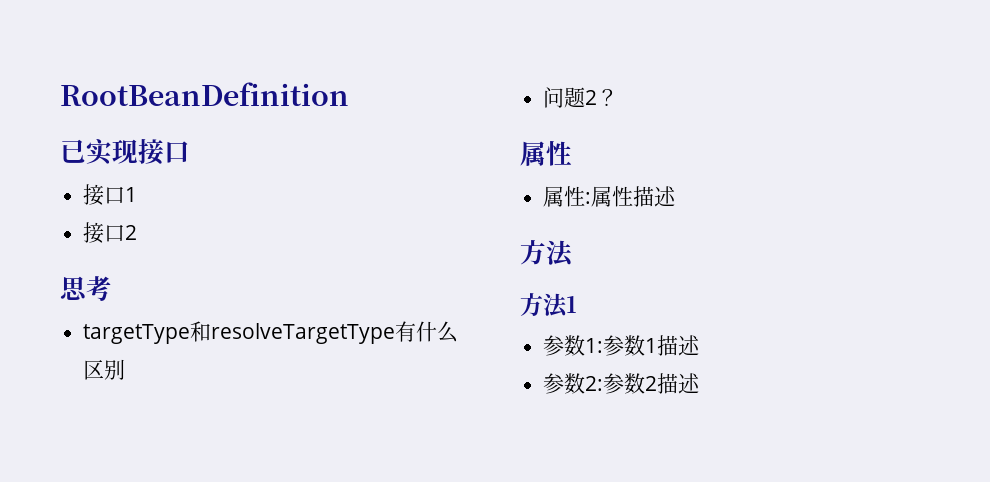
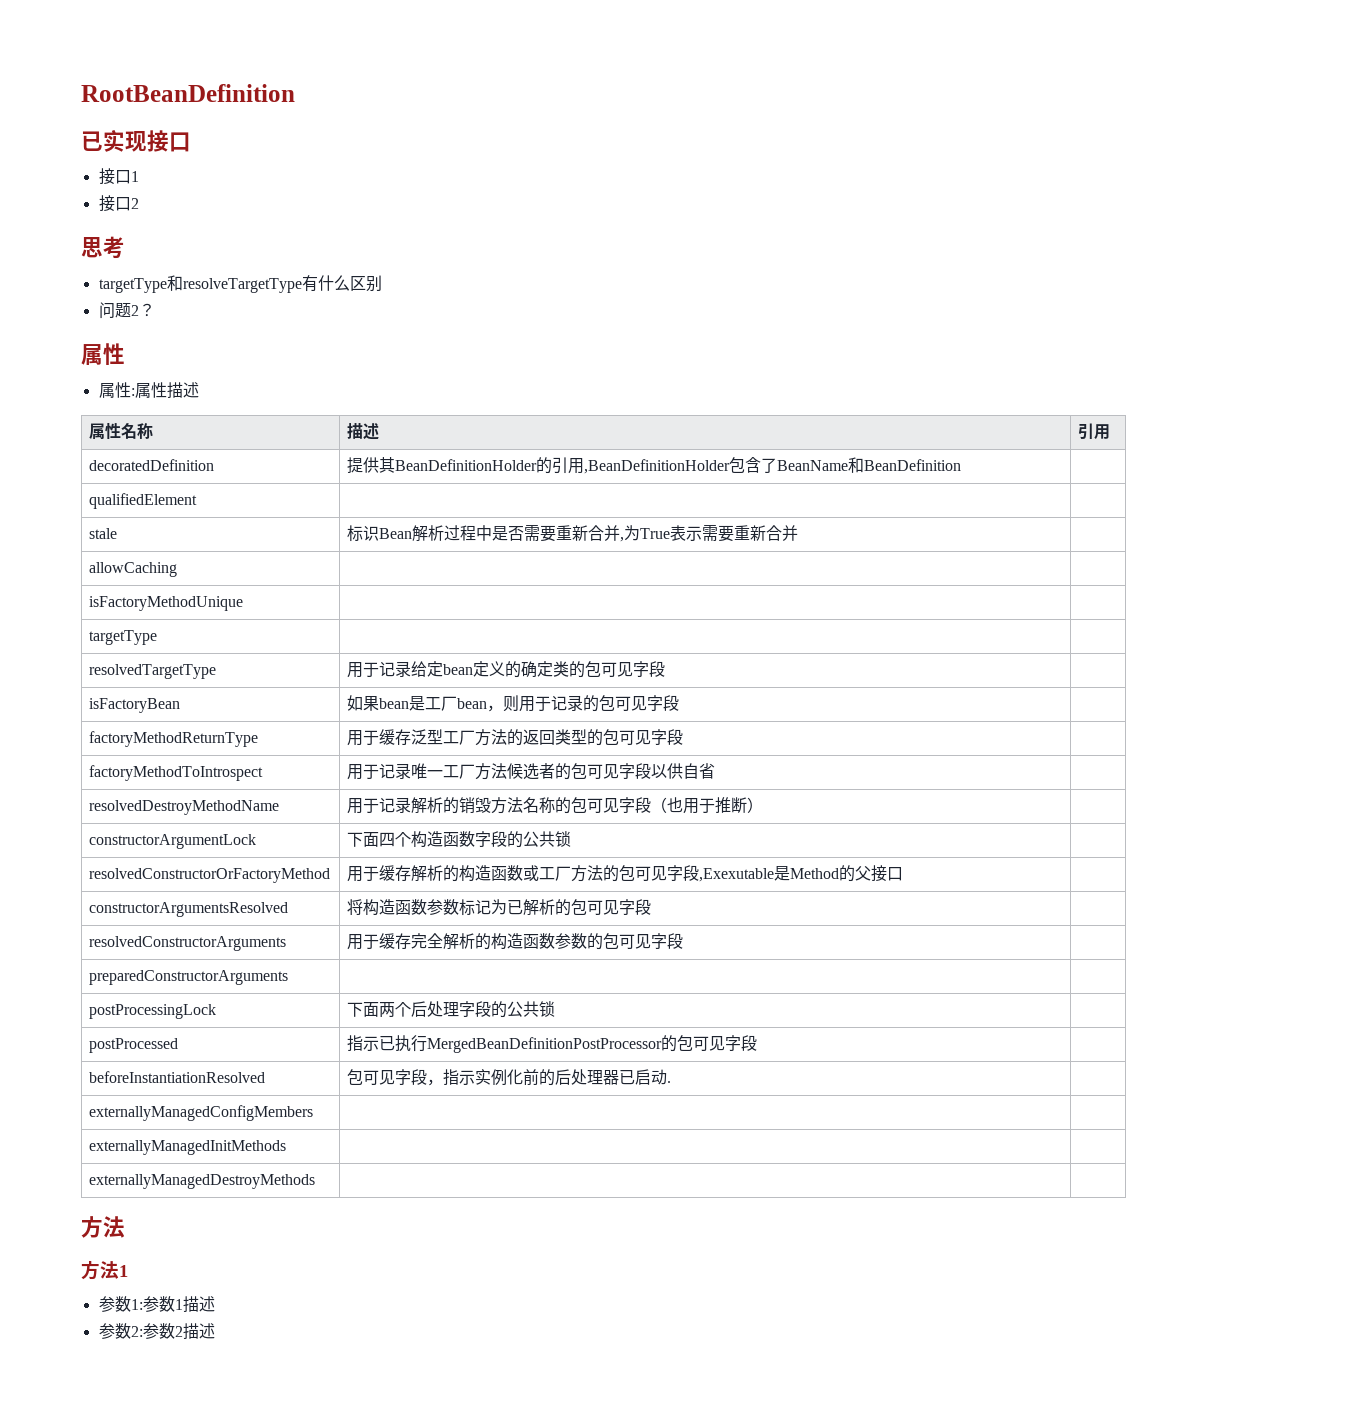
+ 属性名称 | 描述 | 引用
+ decoratedDefinition | 提供其BeanDefinitionHolder的引用,BeanDefinitionHolder包含了BeanName和BeanDefinition |
+ qualifiedElement | |
+ stale | 标识Bean解析过程中是否需要重新合并,为True表示需要重新合并 |
+ allowCaching | |
+ isFactoryMethodUnique | |
+ targetType | |
+ resolvedTargetType | 用于记录给定bean定义的确定类的包可见字段 |
+ isFactoryBean | 如果bean是工厂bean，则用于记录的包可见字段 |
+ factoryMethodReturnType | 用于缓存泛型工厂方法的返回类型的包可见字段 |
+ factoryMethodToIntrospect | 用于记录唯一工厂方法候选者的包可见字段以供自省 |
+ resolvedDestroyMethodName | 用于记录解析的销毁方法名称的包可见字段（也用于推断） |
+ constructorArgumentLock | 下面四个构造函数字段的公共锁 |
+ resolvedConstructorOrFactoryMethod | 用于缓存解析的构造函数或工厂方法的包可见字段,Exexutable是Method的父接口 |
+ constructorArgumentsResolved | 将构造函数参数标记为已解析的包可见字段 |
+ resolvedConstructorArguments | 用于缓存完全解析的构造函数参数的包可见字段 |
+ preparedConstructorArguments | |
+ postProcessingLock | 下面两个后处理字段的公共锁 |
+ postProcessed | 指示已执行MergedBeanDefinitionPostProcessor的包可见字段 |
+ beforeInstantiationResolved | 包可见字段，指示实例化前的后处理器已启动. |
+ externallyManagedConfigMembers | |
+ externallyManagedInitMethods | |
+ externallyManagedDestroyMethods | |

